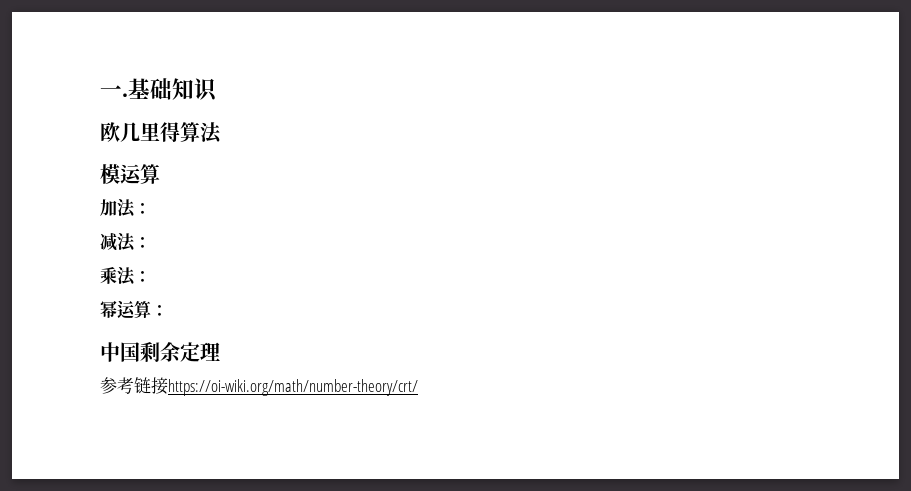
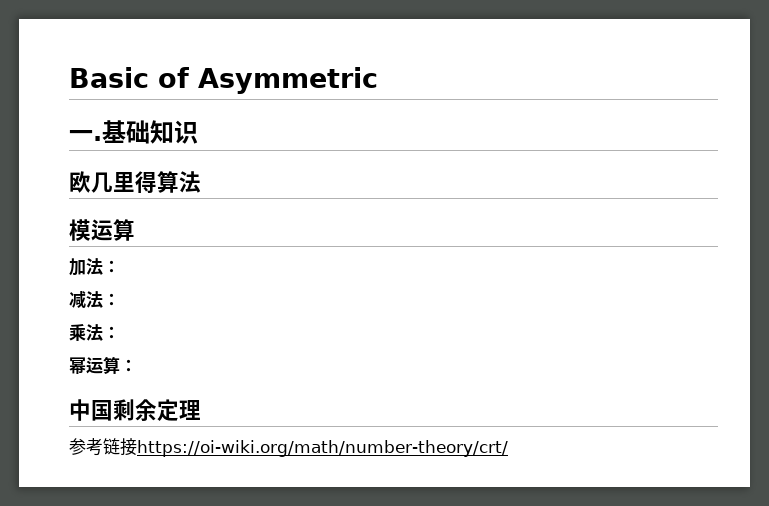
+ Basic of Asymmetric

